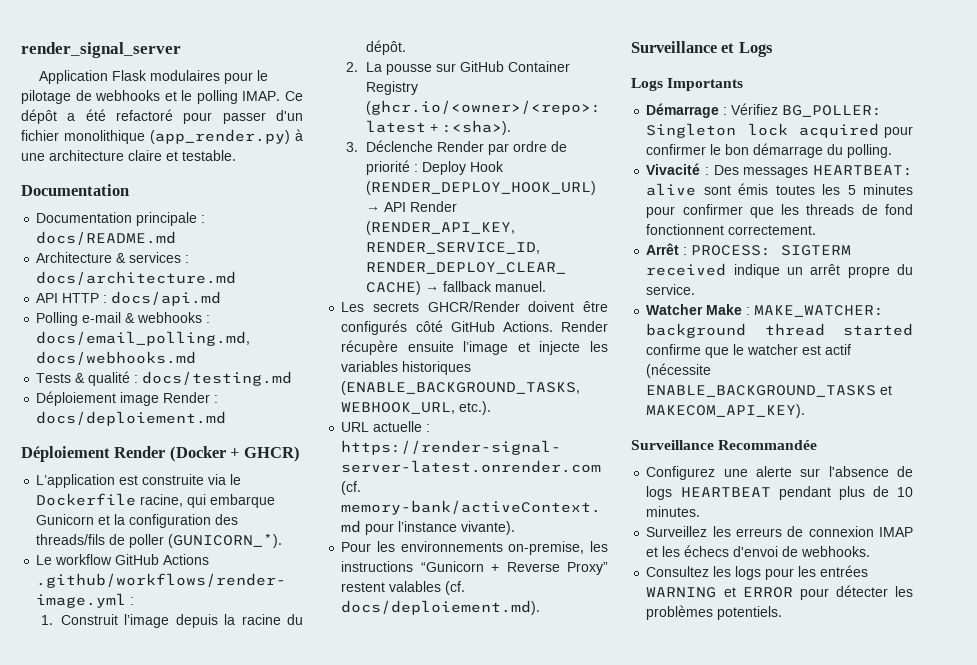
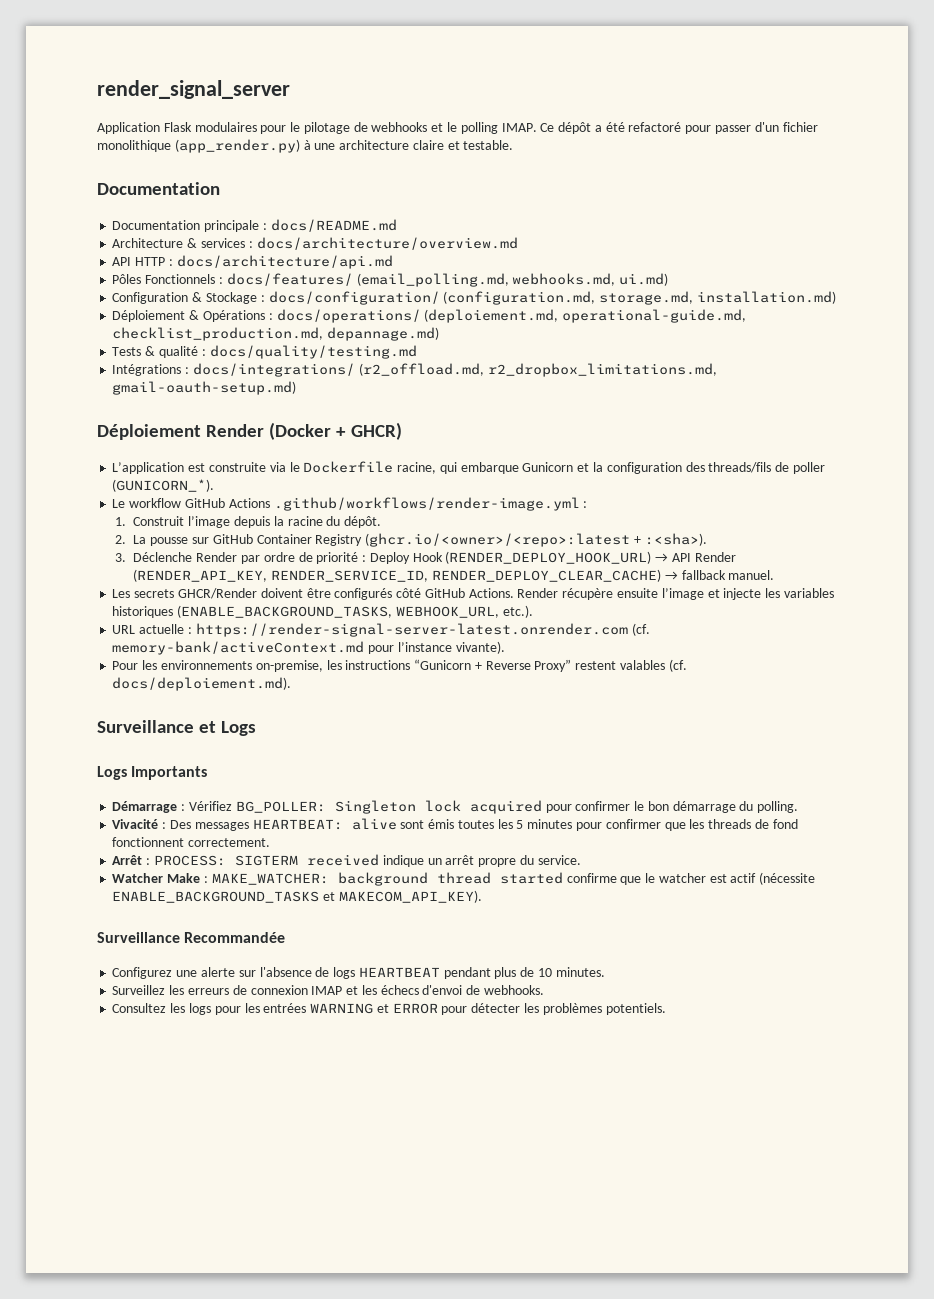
- Architecture & services : docs/architecture.md
+ Architecture & services : docs/architecture/overview.md
- API HTTP : docs/api.md
- Polling e‑mail & webhooks : docs/email_polling.md, docs/webhooks.md
- Tests & qualité : docs/testing.md
- Déploiement image Render : docs/deploiement.md
+ API HTTP : docs/architecture/api.md
+ Pôles Fonctionnels : docs/features/ (email_polling.md, webhooks.md, ui.md)
+ Configuration & Stockage : docs/configuration/ (configuration.md, storage.md, installation.md)
+ Déploiement & Opérations : docs/operations/ (deploiement.md, operational-guide.md, checklist_production.md, depannage.md)
+ Tests & qualité : docs/quality/testing.md
+ Intégrations : docs/integrations/ (r2_offload.md, r2_dropbox_limitations.md, gmail-oauth-setup.md)

